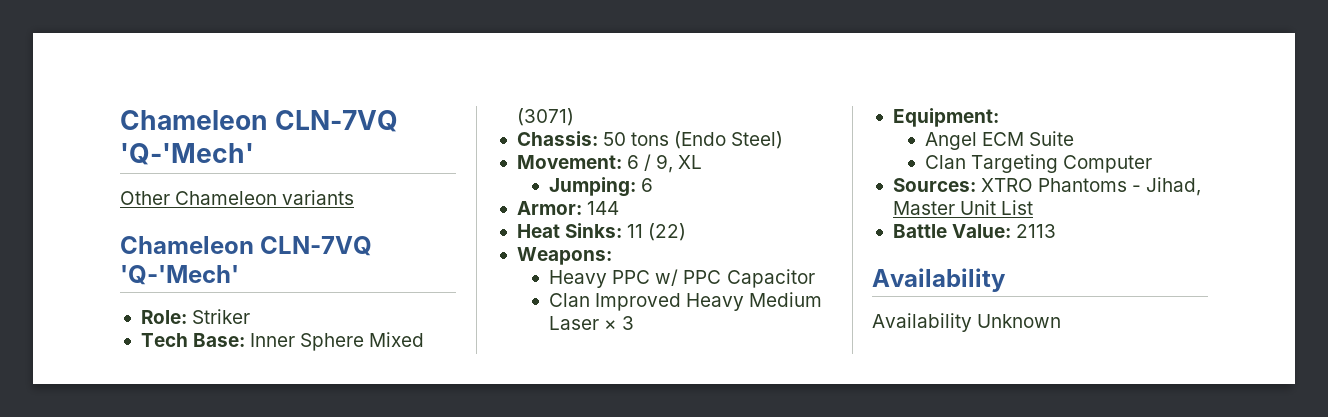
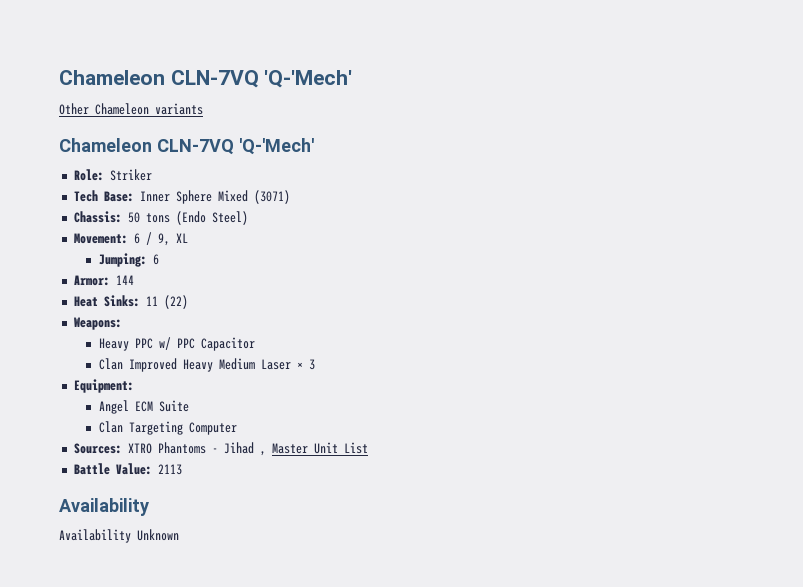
- Sources: XTRO Phantoms - Jihad, Master Unit List
+ Sources: XTRO Phantoms - Jihad , Master Unit List

